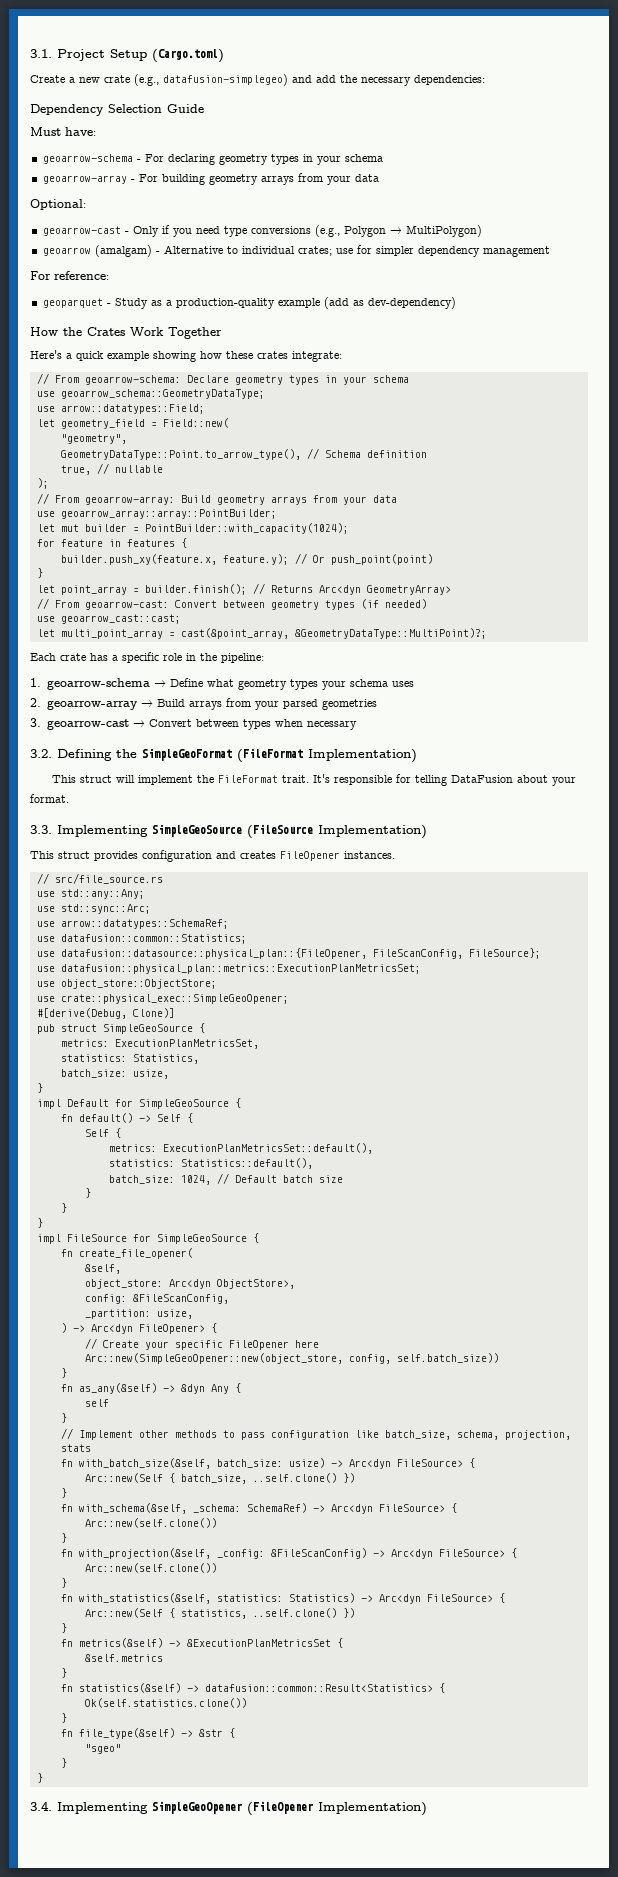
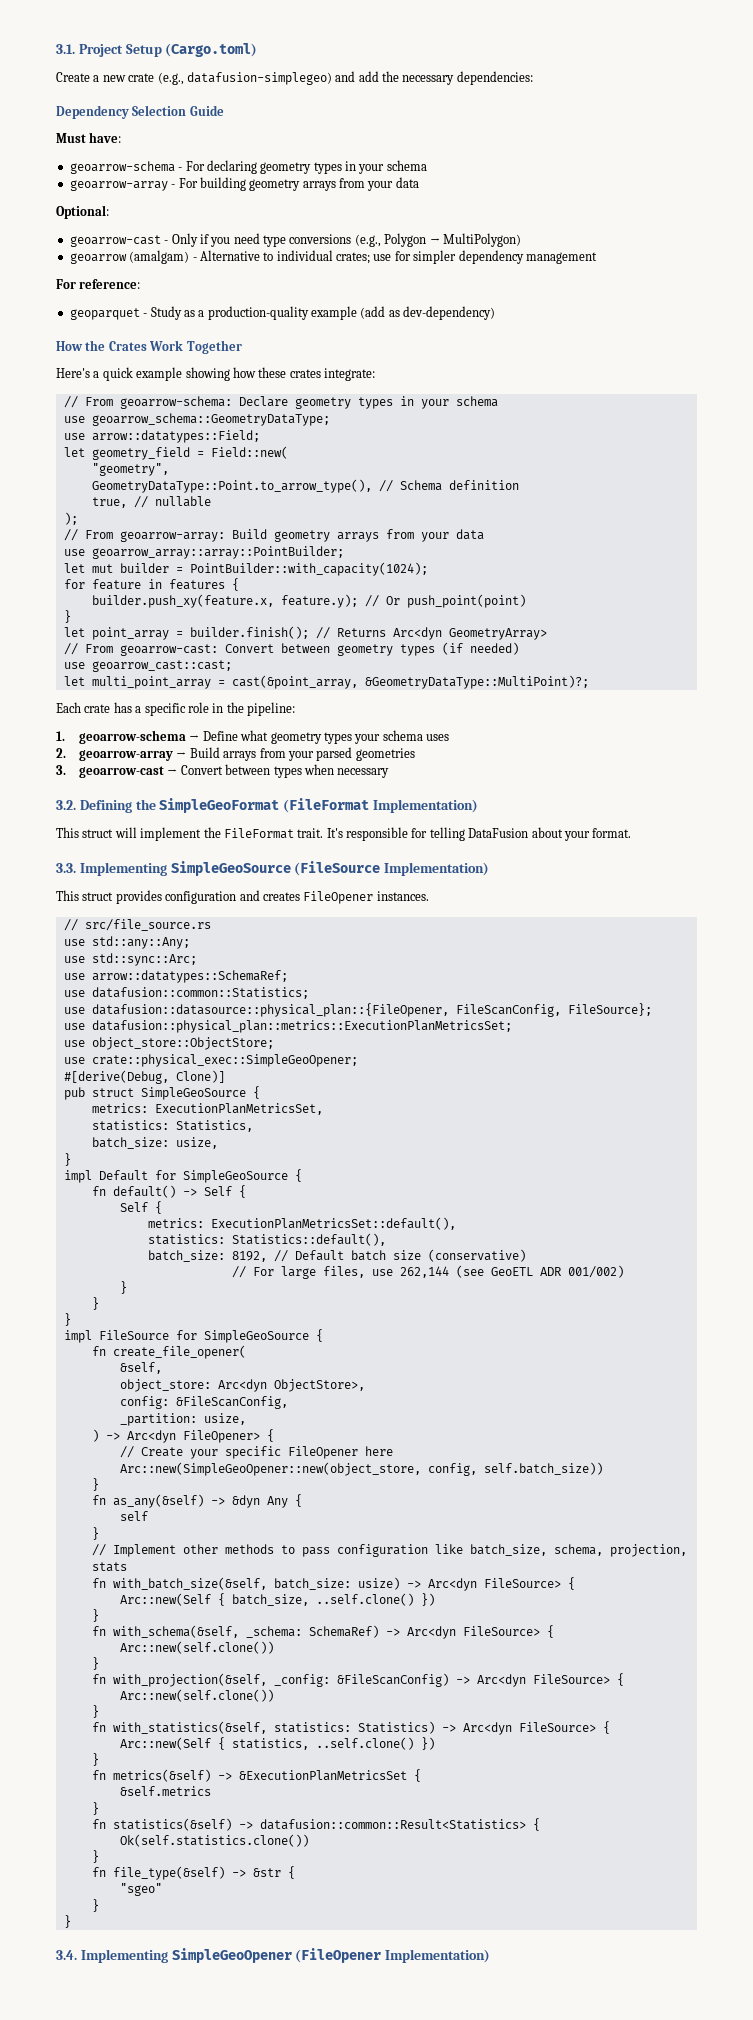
- batch_size: 1024, // Default batch size
+ batch_size: 8192, // Default batch size (conservative)
+ // For large files, use 262,144 (see GeoETL ADR 001/002)

